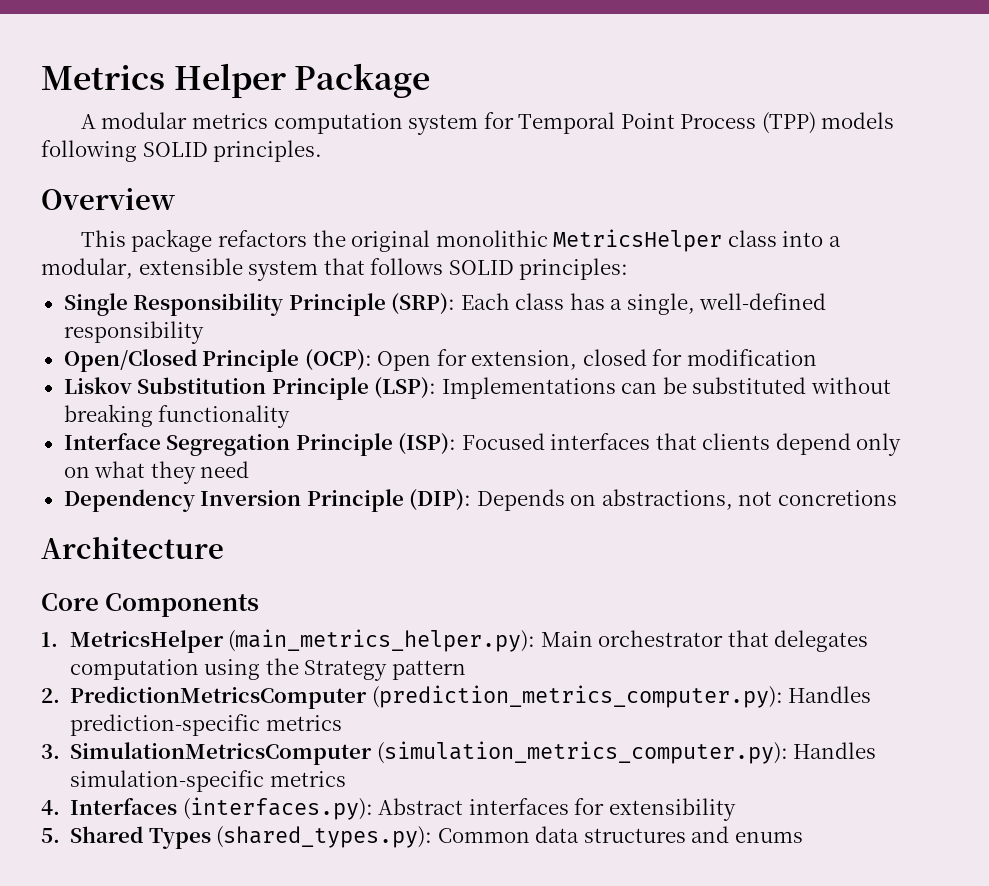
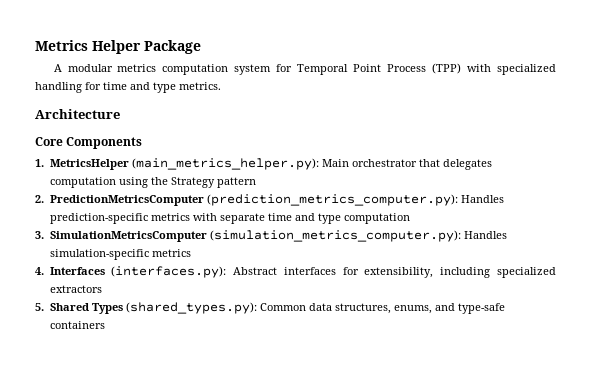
- A modular metrics computation system for Temporal Point Process (TPP) models following SOLID principles.
- Overview
- This package refactors the original monolithic MetricsHelper class into a modular, extensible system that follows SOLID principles:
- Single Responsibility Principle (SRP): Each class has a single, well-defined responsibility
- Open/Closed Principle (OCP): Open for extension, closed for modification
- Liskov Substitution Principle (LSP): Implementations can be substituted without breaking functionality
- Interface Segregation Principle (ISP): Focused interfaces that clients depend only on what they need
- Dependency Inversion Principle (DIP): Depends on abstractions, not concretions
+ A modular metrics computation system for Temporal Point Process (TPP) with specialized handling for time and type metrics.
- 2. PredictionMetricsComputer (prediction_metrics_computer.py): Handles prediction-specific metrics
+ 2. PredictionMetricsComputer (prediction_metrics_computer.py): Handles prediction-specific metrics with separate time and type computation
- 4. Interfaces (interfaces.py): Abstract interfaces for extensibility
+ 4. Interfaces (interfaces.py): Abstract interfaces for extensibility, including specialized extractors
- 5. Shared Types (shared_types.py): Common data structures and enums
+ 5. Shared Types (shared_types.py): Common data structures, enums, and type-safe containers

